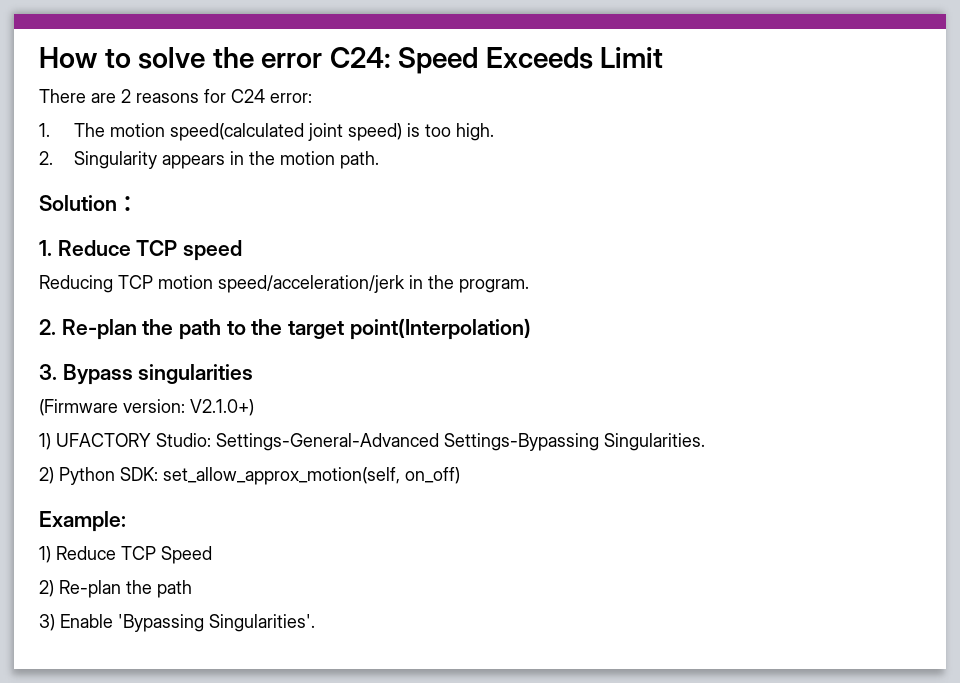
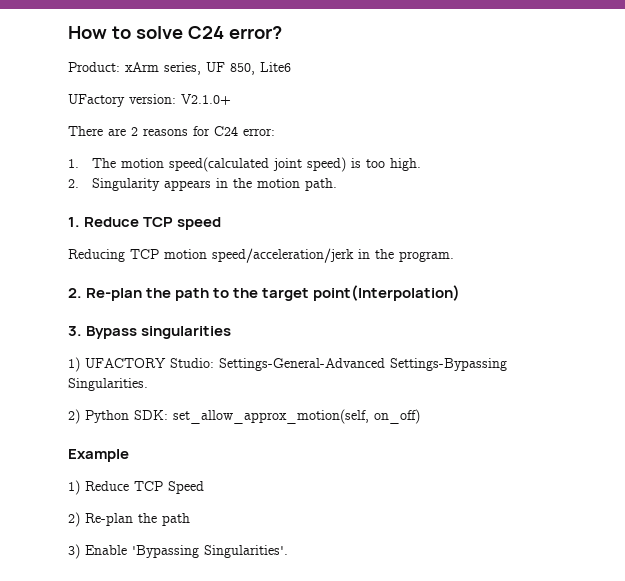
- How to solve the error C24: Speed Exceeds Limit
+ How to solve C24 error?
+ Product: xArm series, UF 850, Lite6
+ UFactory version: V2.1.0+
- Solution：
- (Firmware version: V2.1.0+)
- Example:
+ Example

